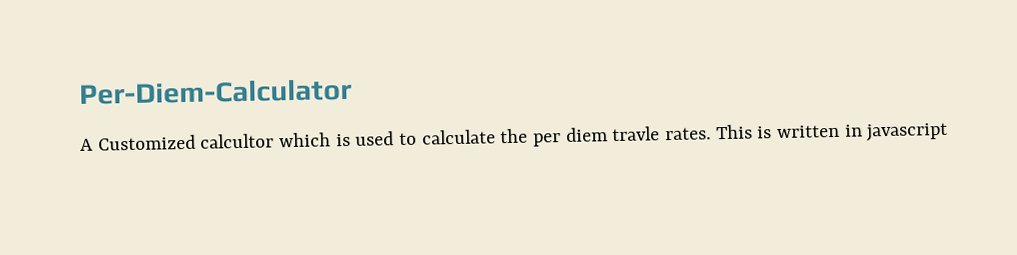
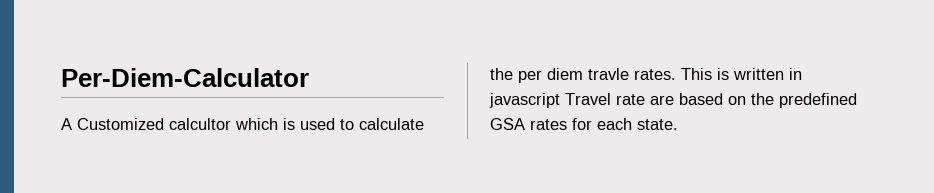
- This is written in javascript
+ This is written in javascript Travel rate are based on the predefined GSA rates for each state.

